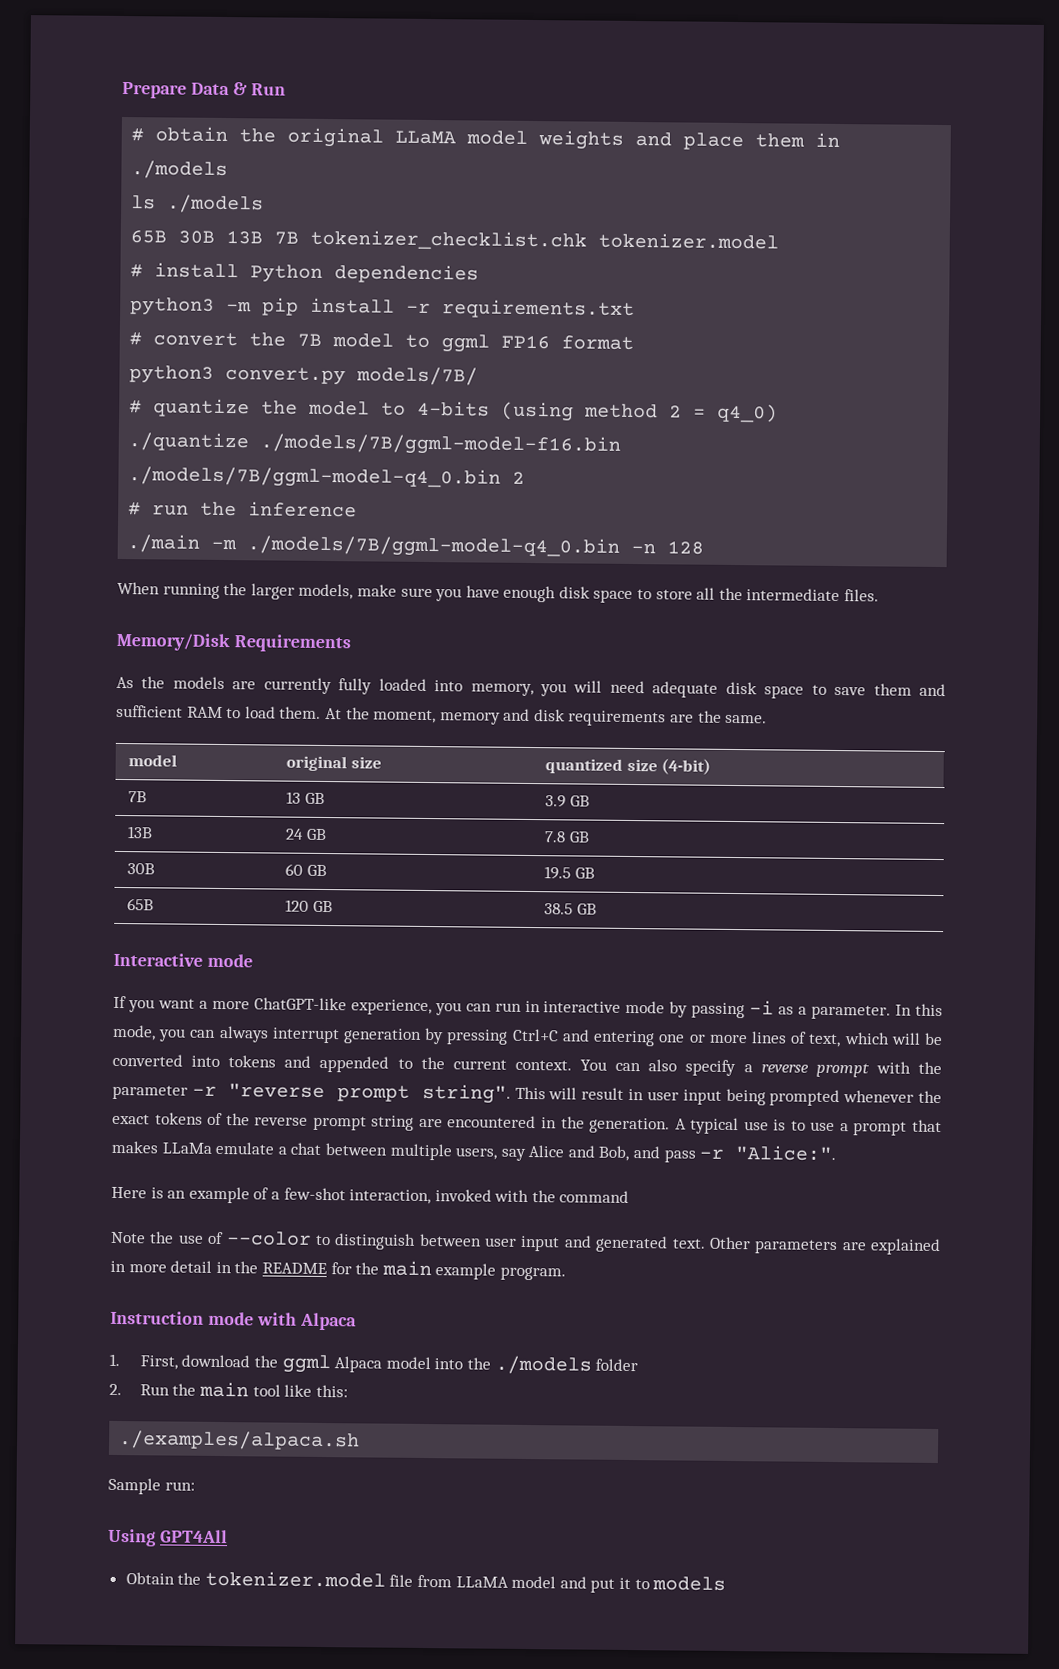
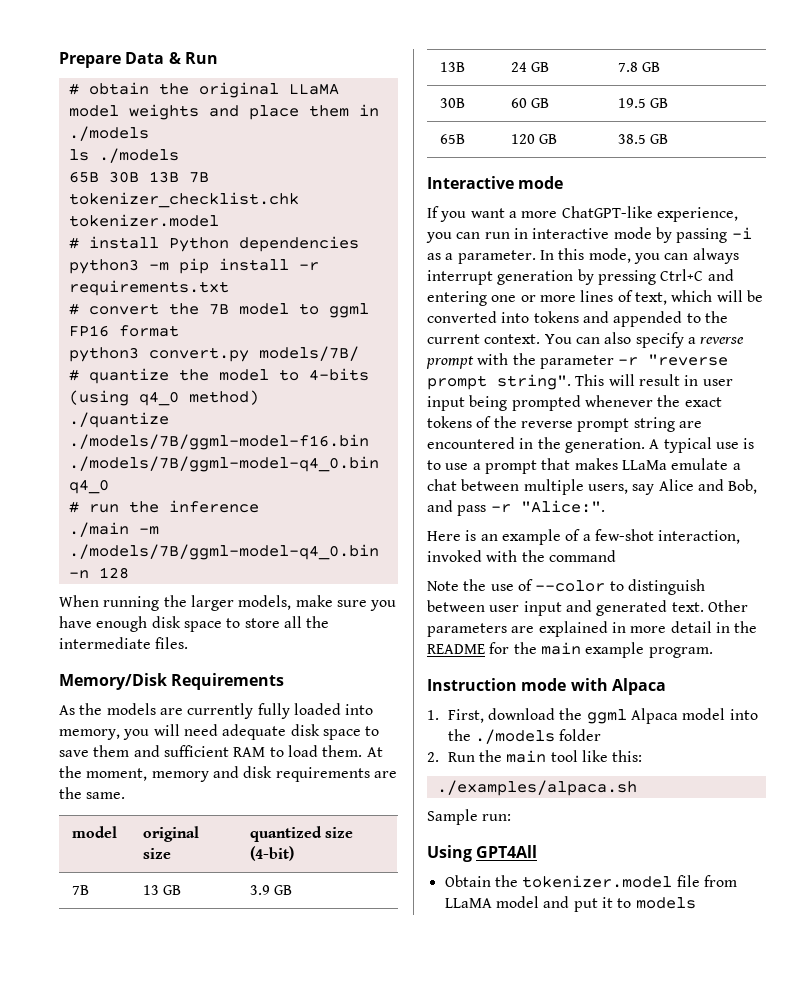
- # quantize the model to 4-bits (using method 2 = q4_0)
+ # quantize the model to 4-bits (using q4_0 method)
- ./quantize ./models/7B/ggml-model-f16.bin ./models/7B/ggml-model-q4_0.bin 2
+ ./quantize ./models/7B/ggml-model-f16.bin ./models/7B/ggml-model-q4_0.bin q4_0

